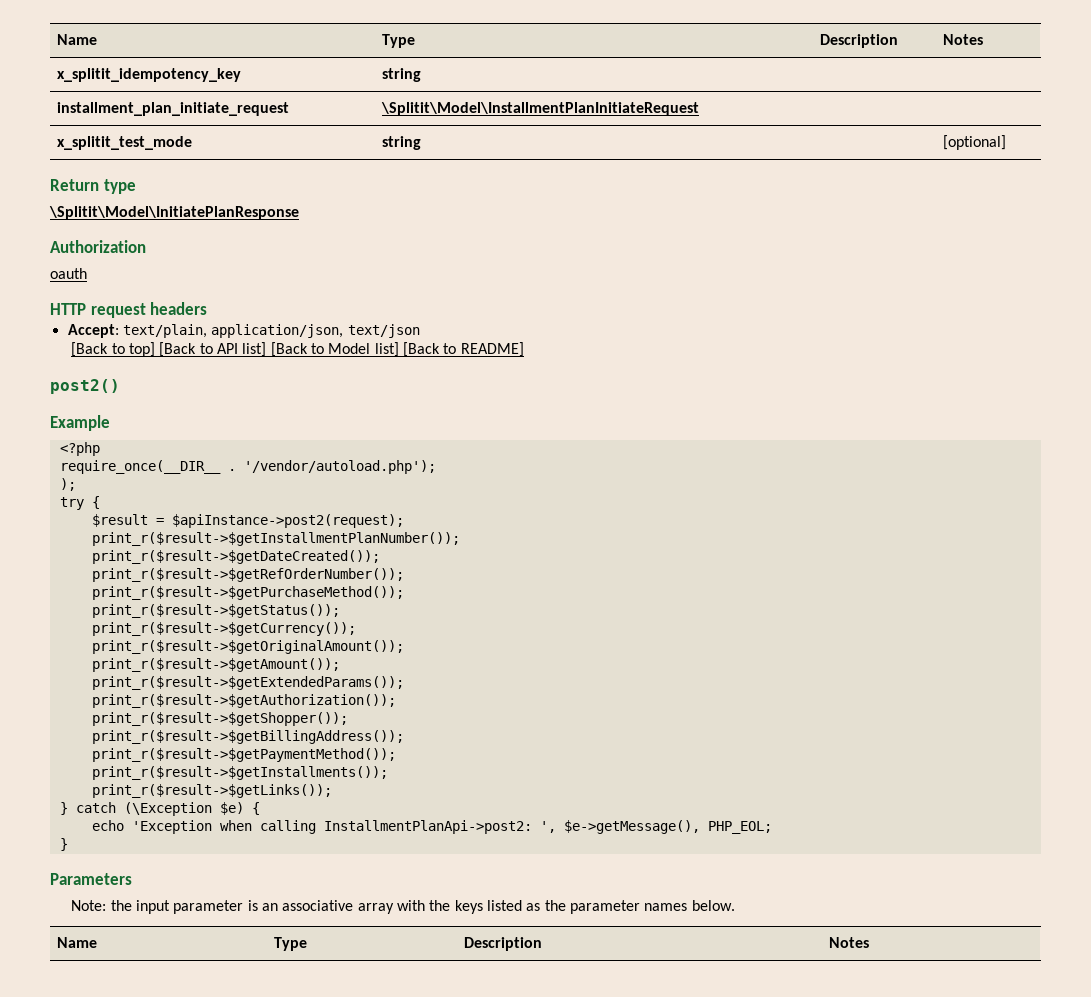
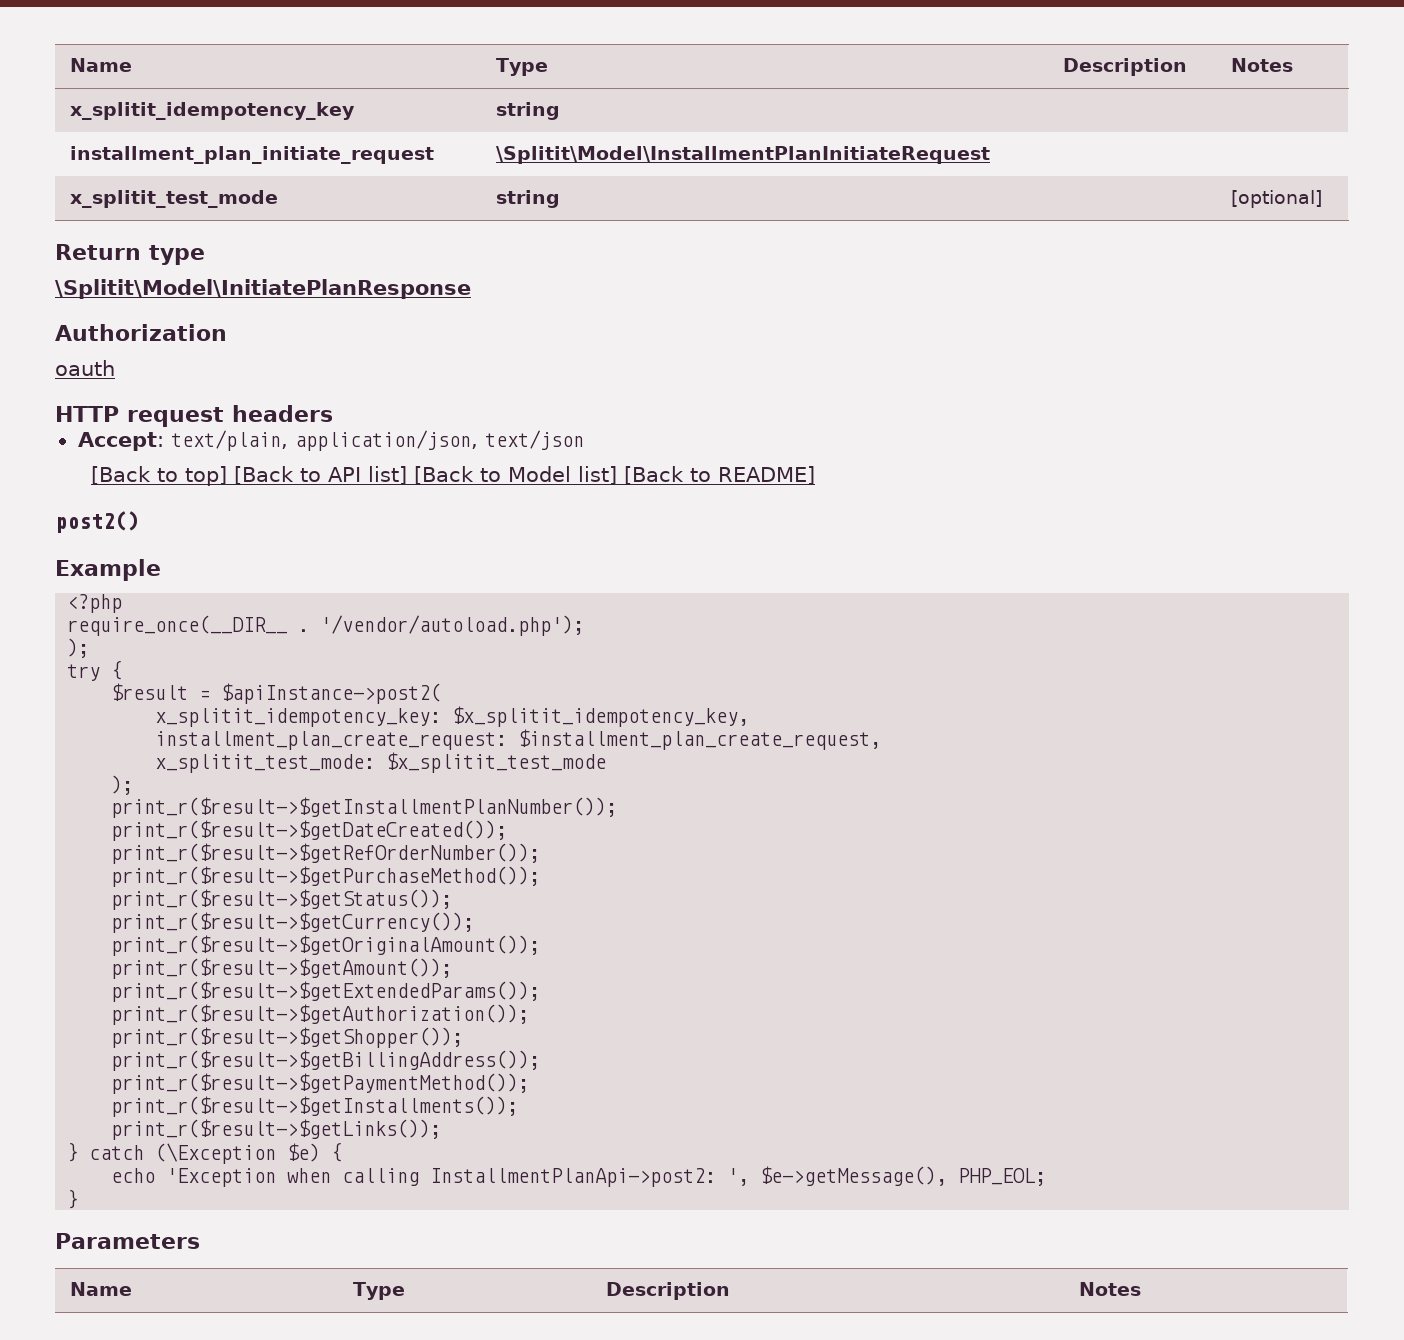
- $result = $apiInstance->post2(request);
+ $result = $apiInstance->post2(
+ x_splitit_idempotency_key: $x_splitit_idempotency_key,
+ installment_plan_create_request: $installment_plan_create_request,
+ x_splitit_test_mode: $x_splitit_test_mode
+ );
- Note: the input parameter is an associative array with the keys listed as the parameter names below.

